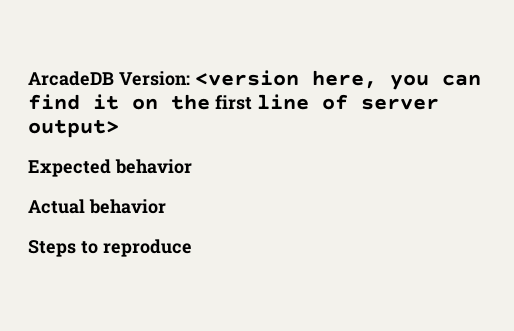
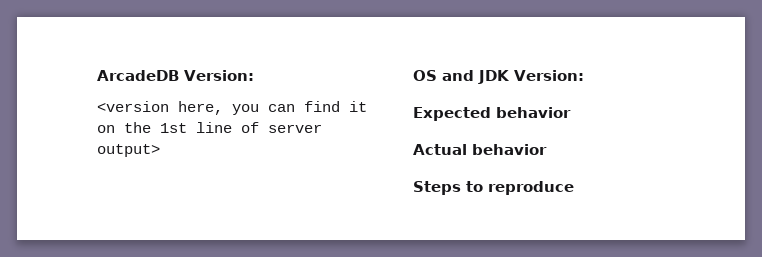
- ArcadeDB Version: <version here, you can find it on the first line of server output>
+ ArcadeDB Version:
+ <version here, you can find it on the 1st line of server output>
+ OS and JDK Version:

